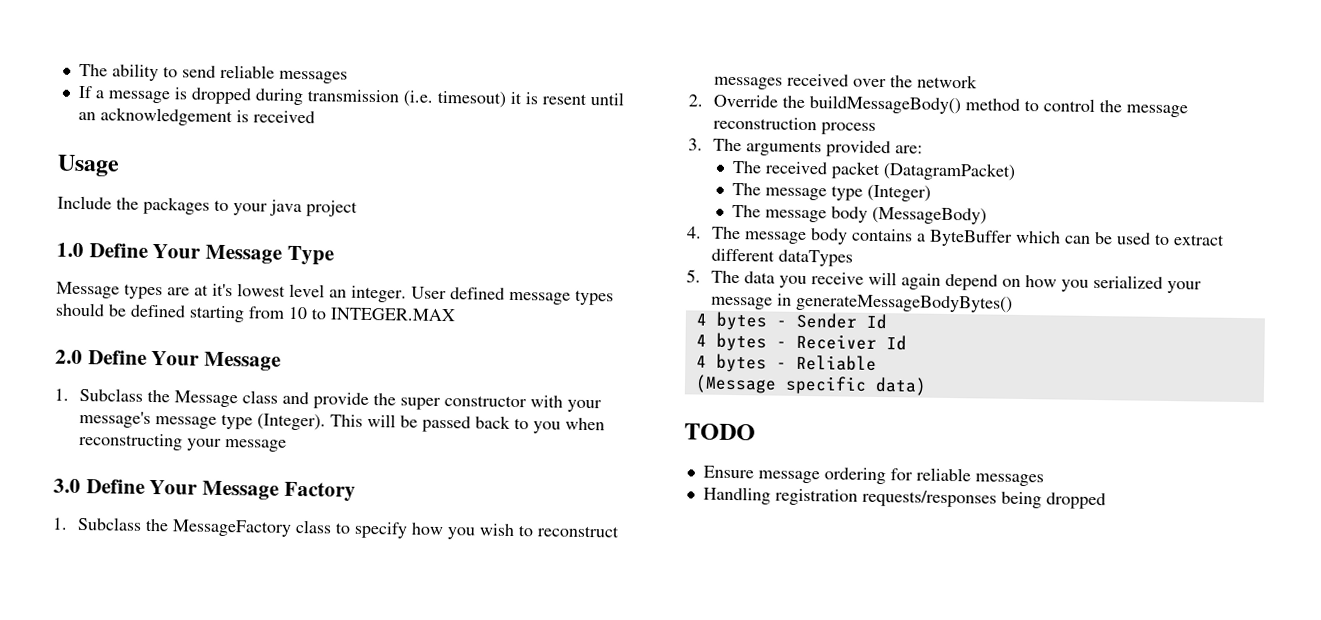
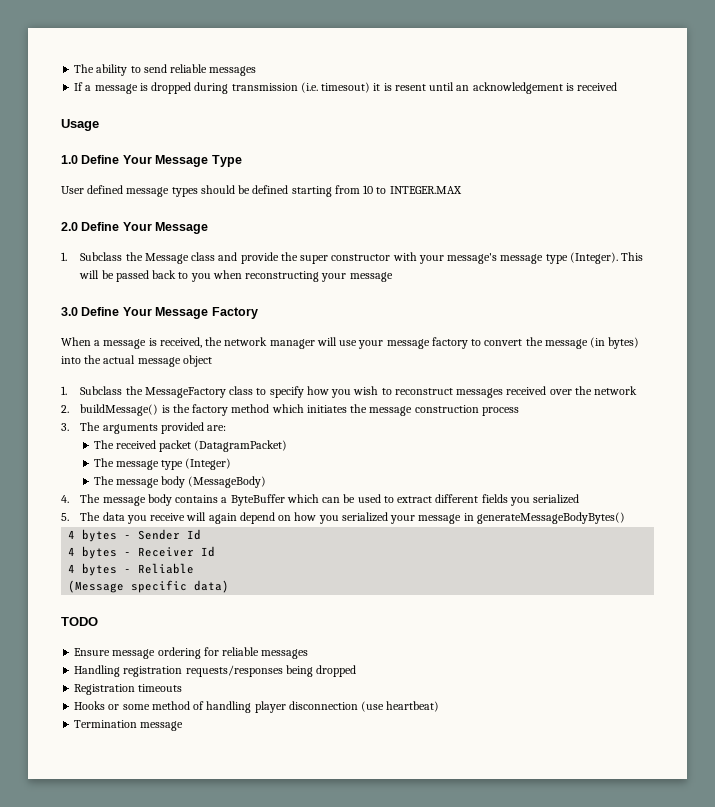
- Include the packages to your java project
- Message types are at it's lowest level an integer.
+ When a message is received, the network manager will use your message factory to convert the message (in bytes) into the actual message object
- 2. Override the buildMessageBody() method to control the message reconstruction process
+ 2. buildMessage() is the factory method which initiates the message construction process
- 4. The message body contains a ByteBuffer which can be used to extract different dataTypes
+ 4. The message body contains a ByteBuffer which can be used to extract different fields you serialized
+ Registration timeouts
+ Hooks or some method of handling player disconnection (use heartbeat)
+ Termination message

